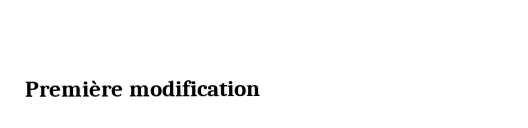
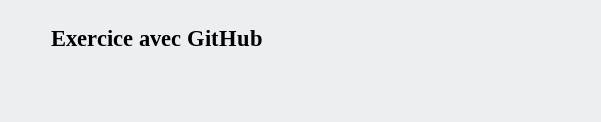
- Première modification
+ Exercice avec GitHub

